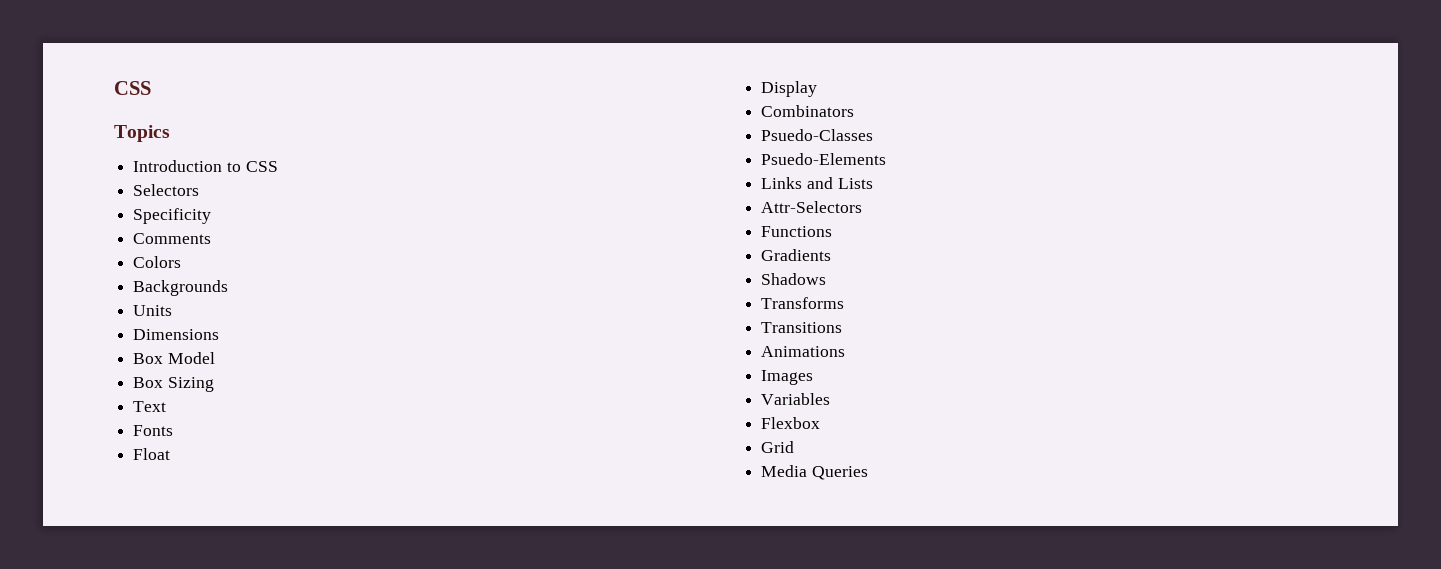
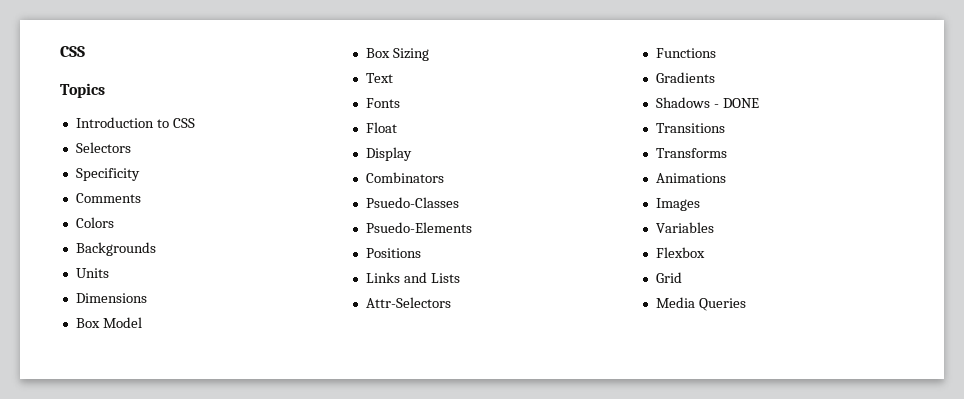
+ Positions
- Shadows
+ Shadows - DONE
+ Transitions
- Transitions

